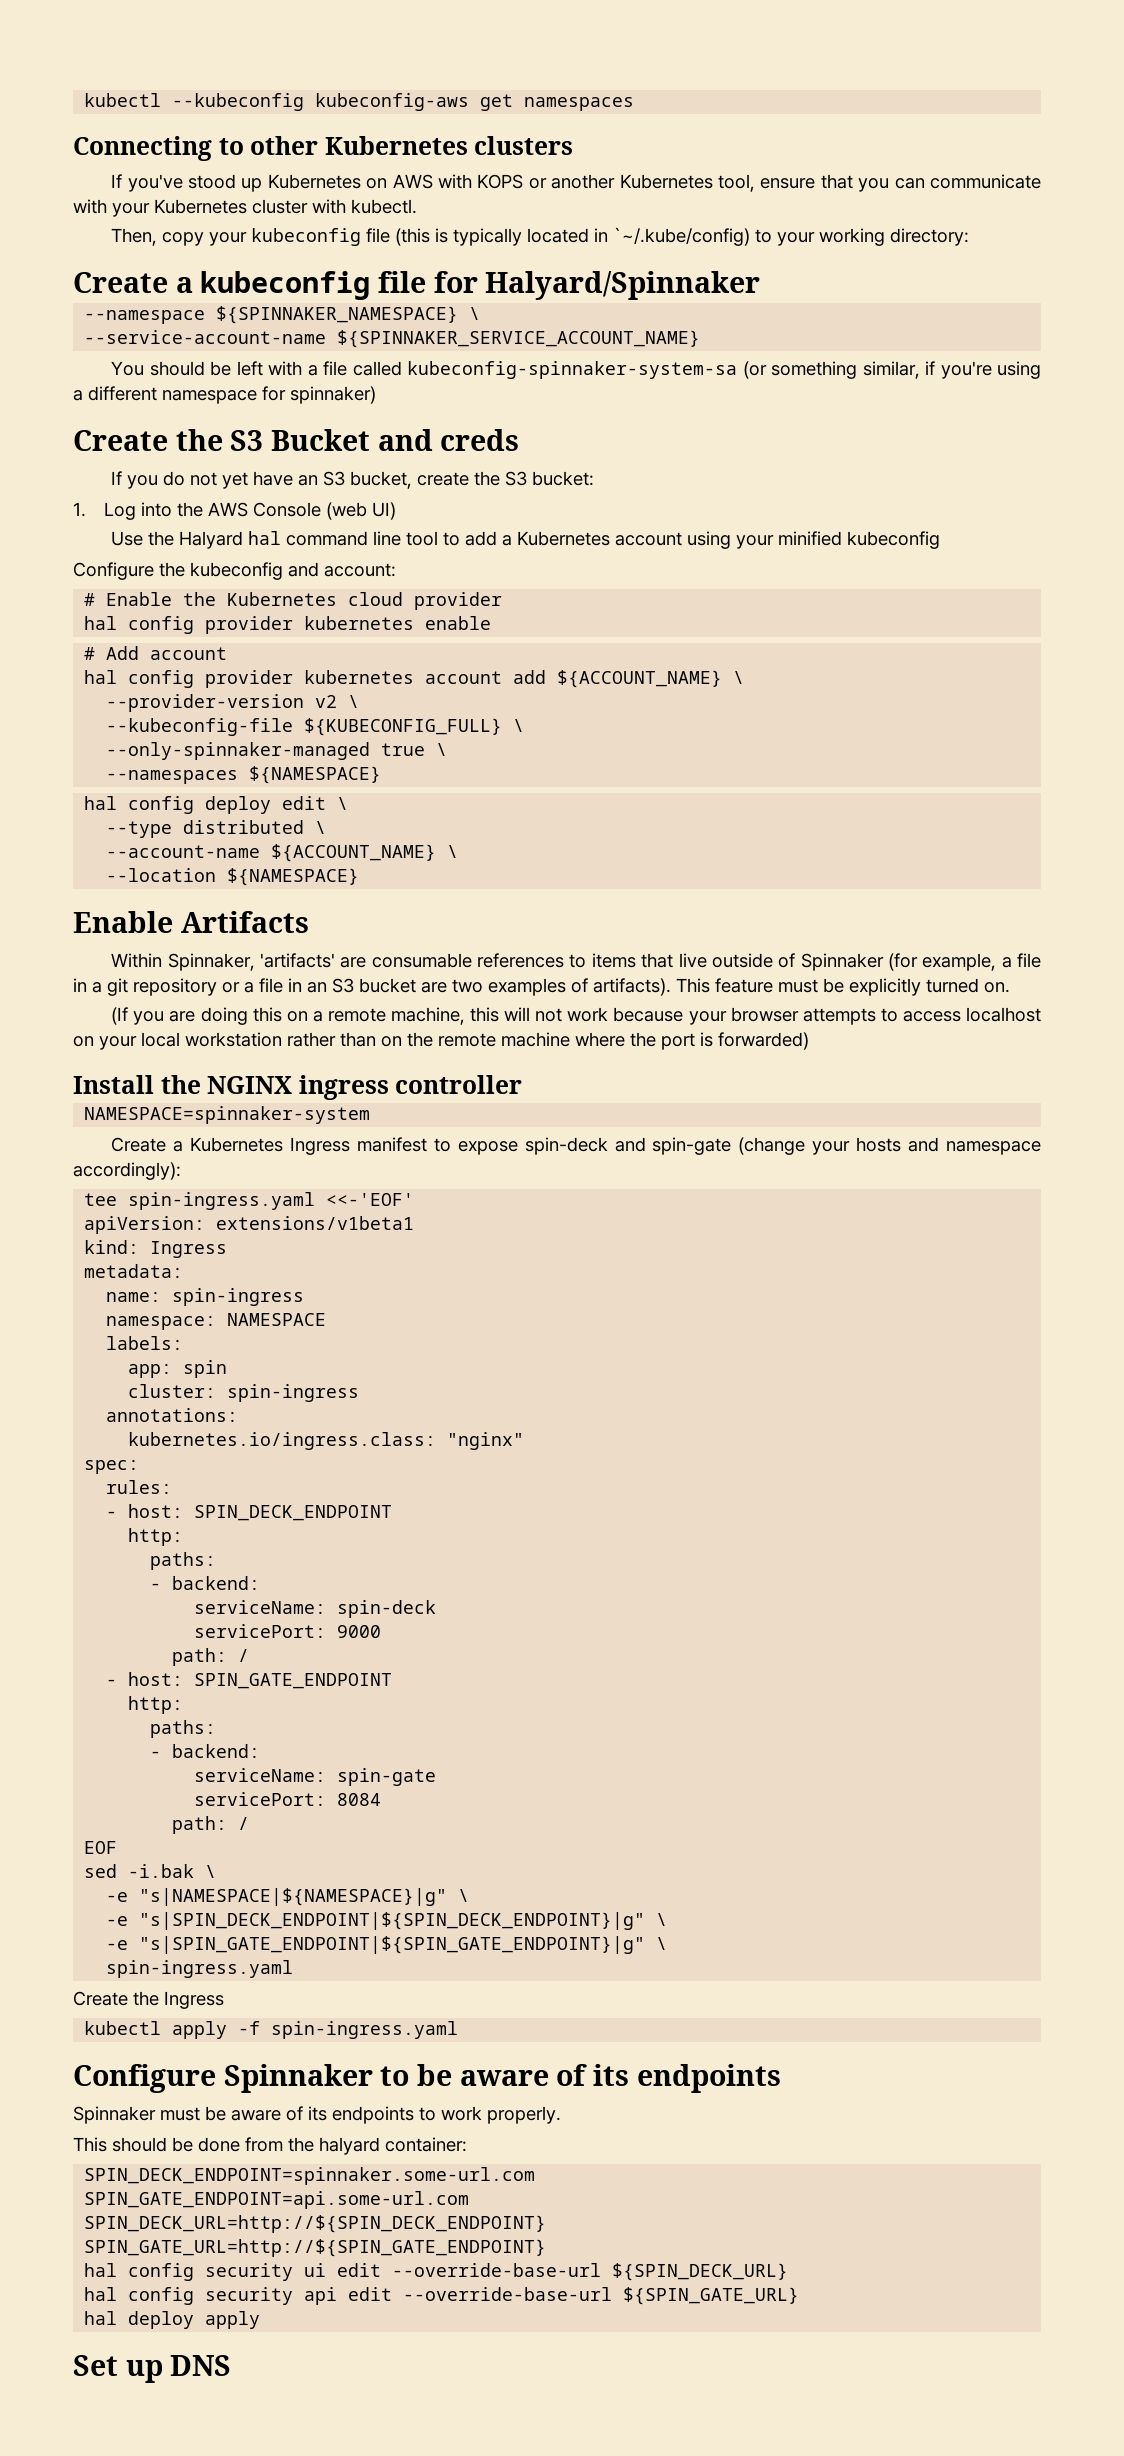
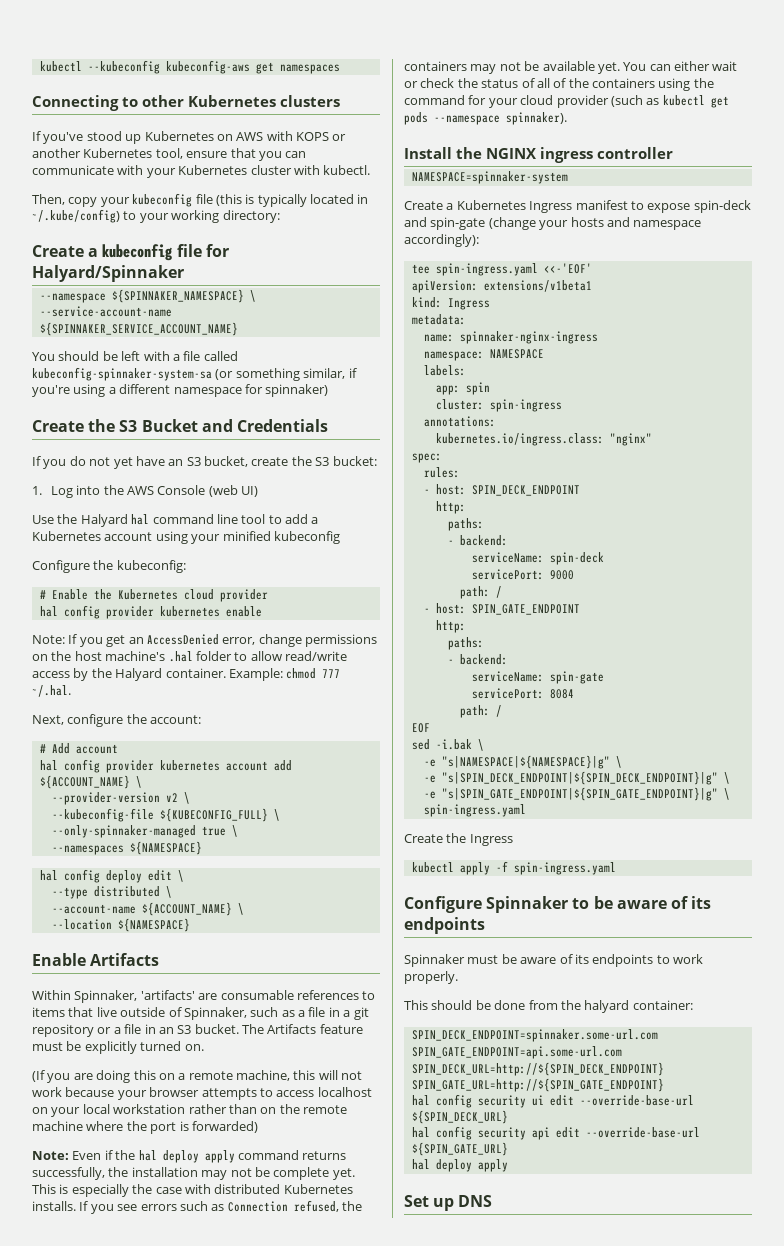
- Then, copy your kubeconfig file (this is typically located in `~/.kube/config) to your working directory:
+ Then, copy your kubeconfig file (this is typically located in ~/.kube/config) to your working directory:
- Create the S3 Bucket and creds
+ Create the S3 Bucket and Credentials
- Configure the kubeconfig and account:
+ Configure the kubeconfig:
+ Note: If you get an AccessDenied error, change permissions on the host machine's .hal folder to allow read/write access by the Halyard container. Example: chmod 777 ~/.hal.
+ Next, configure the account:
- Within Spinnaker, 'artifacts' are consumable references to items that live outside of Spinnaker (for example, a file in a git repository or a file in an S3 bucket are two examples of artifacts). This feature must be explicitly turned on.
+ Within Spinnaker, 'artifacts' are consumable references to items that live outside of Spinnaker, such as a file in a git repository or a file in an S3 bucket. The Artifacts feature must be explicitly turned on.
+ Note: Even if the hal deploy apply command returns successfully, the installation may not be complete yet. This is especially the case with distributed Kubernetes installs. If you see errors such as Connection refused, the containers may not be available yet. You can either wait or check the status of all of the containers using the command for your cloud provider (such as kubectl get pods --namespace spinnaker).
- name: spin-ingress
+ name: spinnaker-nginx-ingress

